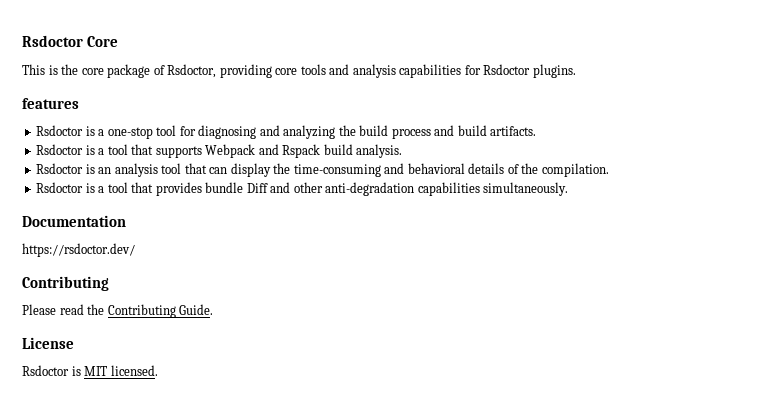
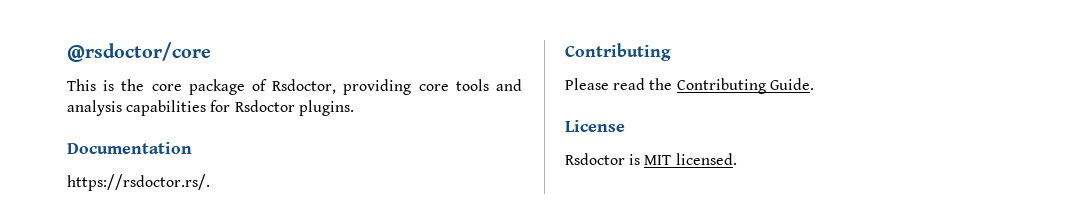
- Rsdoctor Core
+ @rsdoctor/core
- features
- Rsdoctor is a one-stop tool for diagnosing and analyzing the build process and build artifacts.
- Rsdoctor is a tool that supports Webpack and Rspack build analysis.
- Rsdoctor is an analysis tool that can display the time-consuming and behavioral details of the compilation.
- Rsdoctor is a tool that provides bundle Diff and other anti-degradation capabilities simultaneously.
- https://rsdoctor.dev/
+ https://rsdoctor.rs/.

